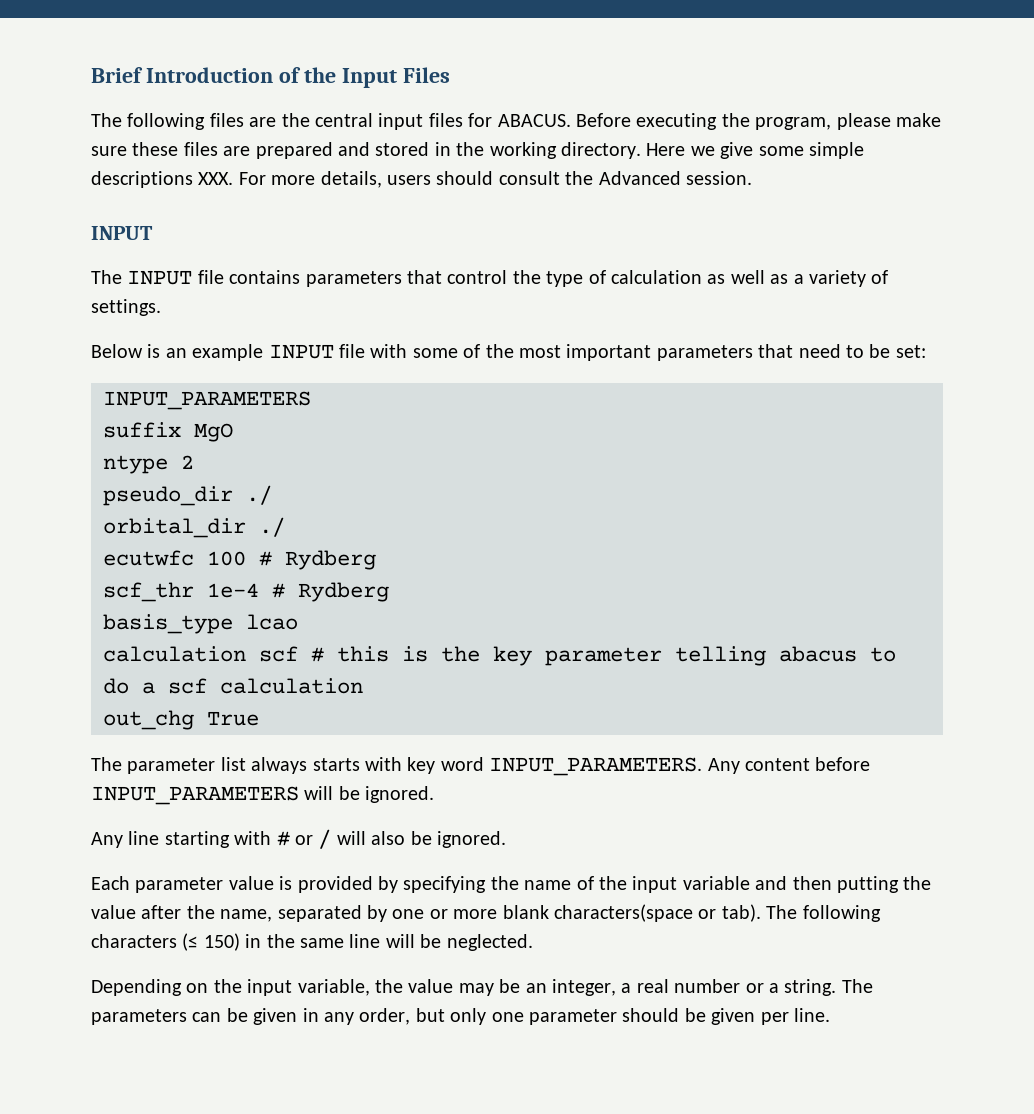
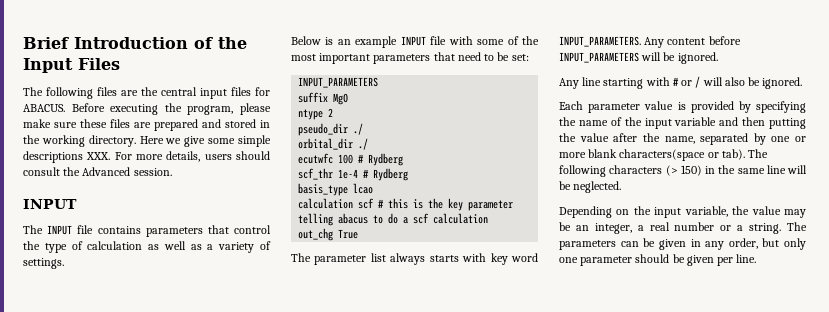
- The following characters (≤ 150) in the same line will be neglected.
+ The following characters (> 150) in the same line will be neglected.

